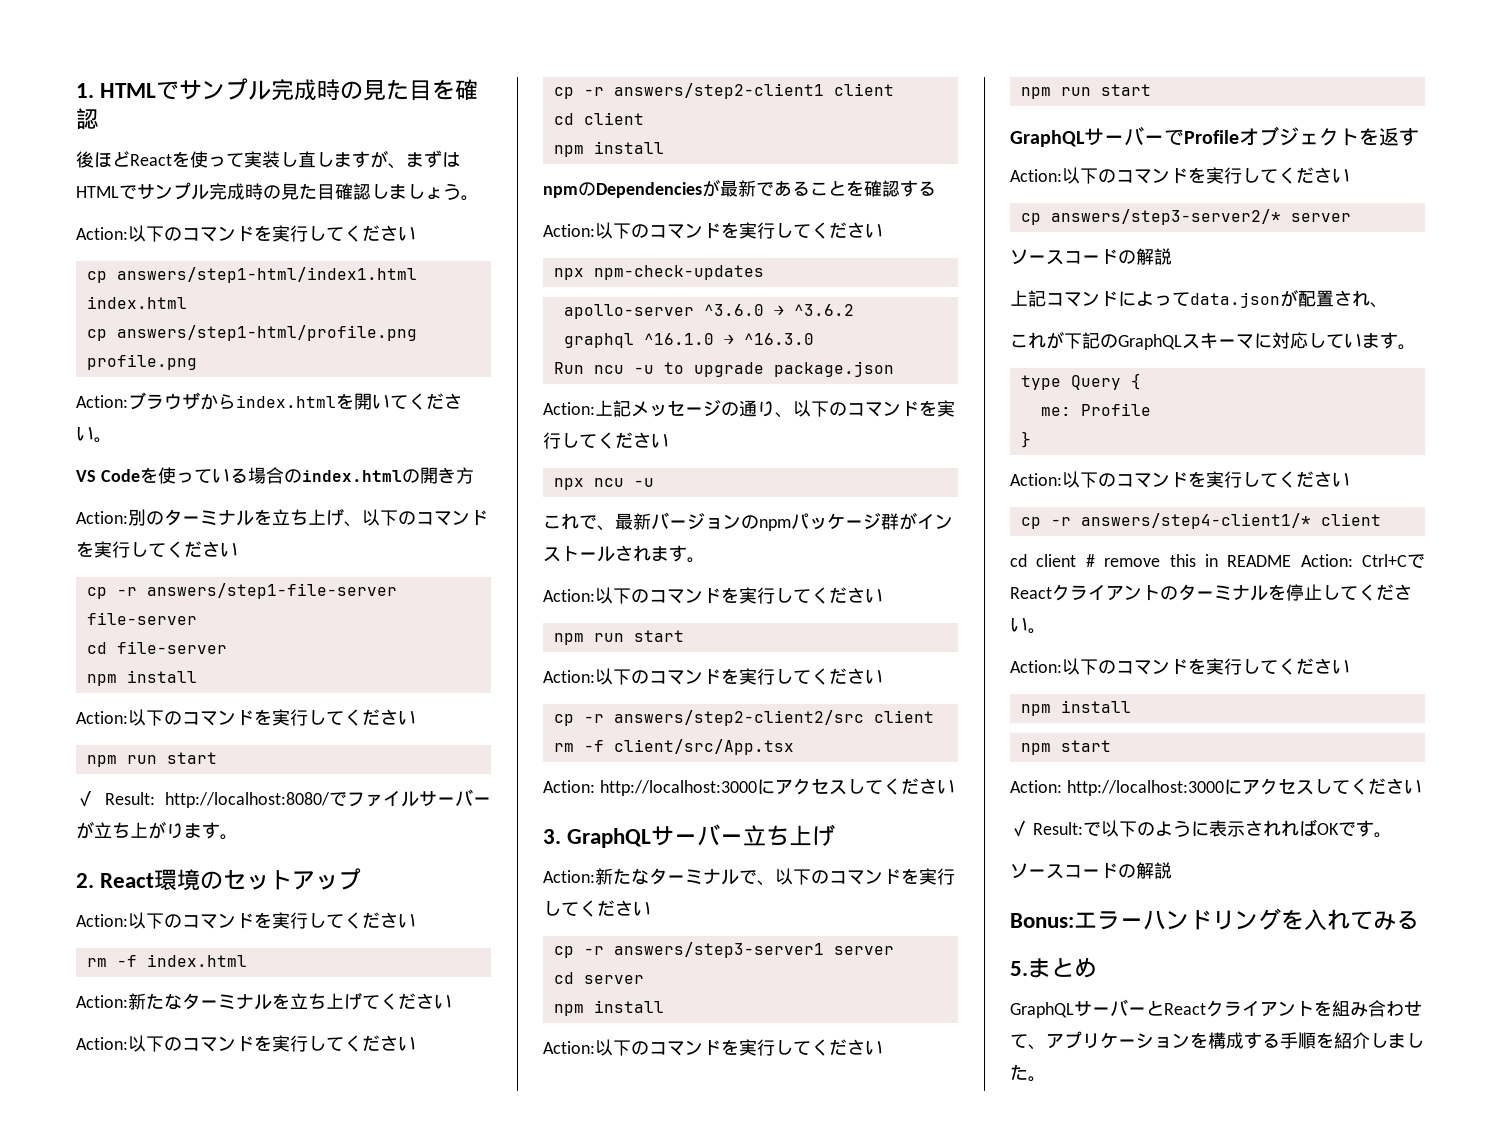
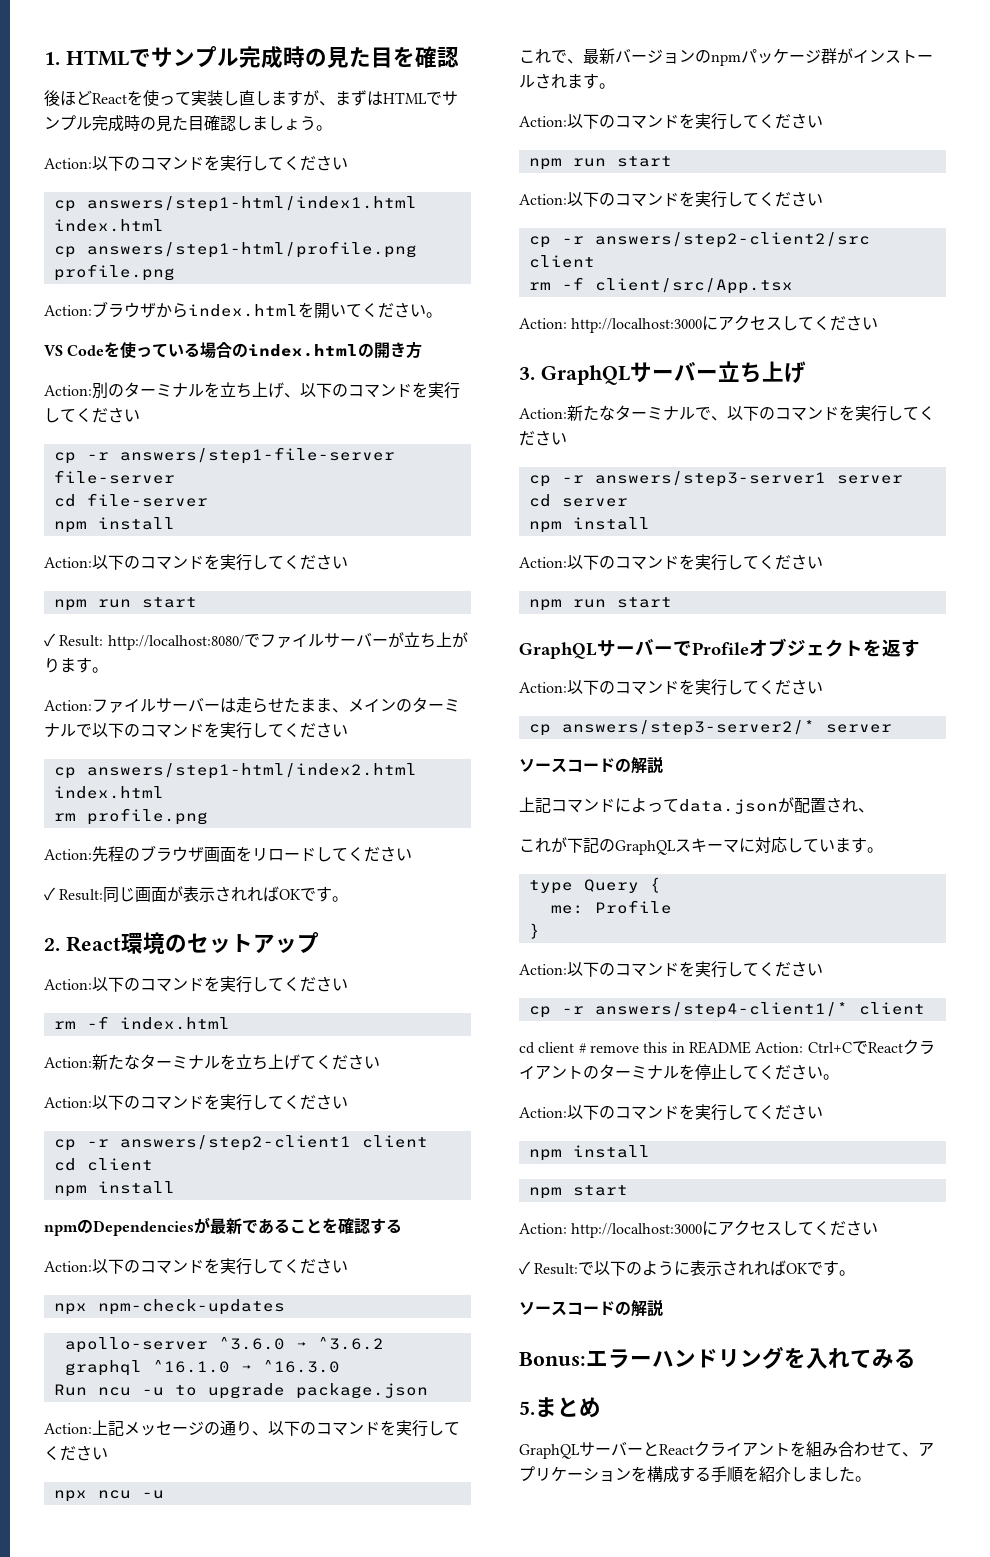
+ Action:ファイルサーバーは走らせたまま、メインのターミナルで以下のコマンドを実行してください
+ cp answers/step1-html/index2.html index.html
+ rm profile.png
+ Action:先程のブラウザ画面をリロードしてください
+ ✓ Result:同じ画面が表示されればOKです。

